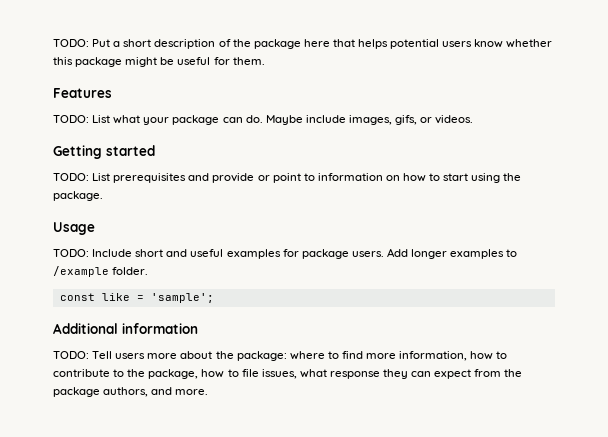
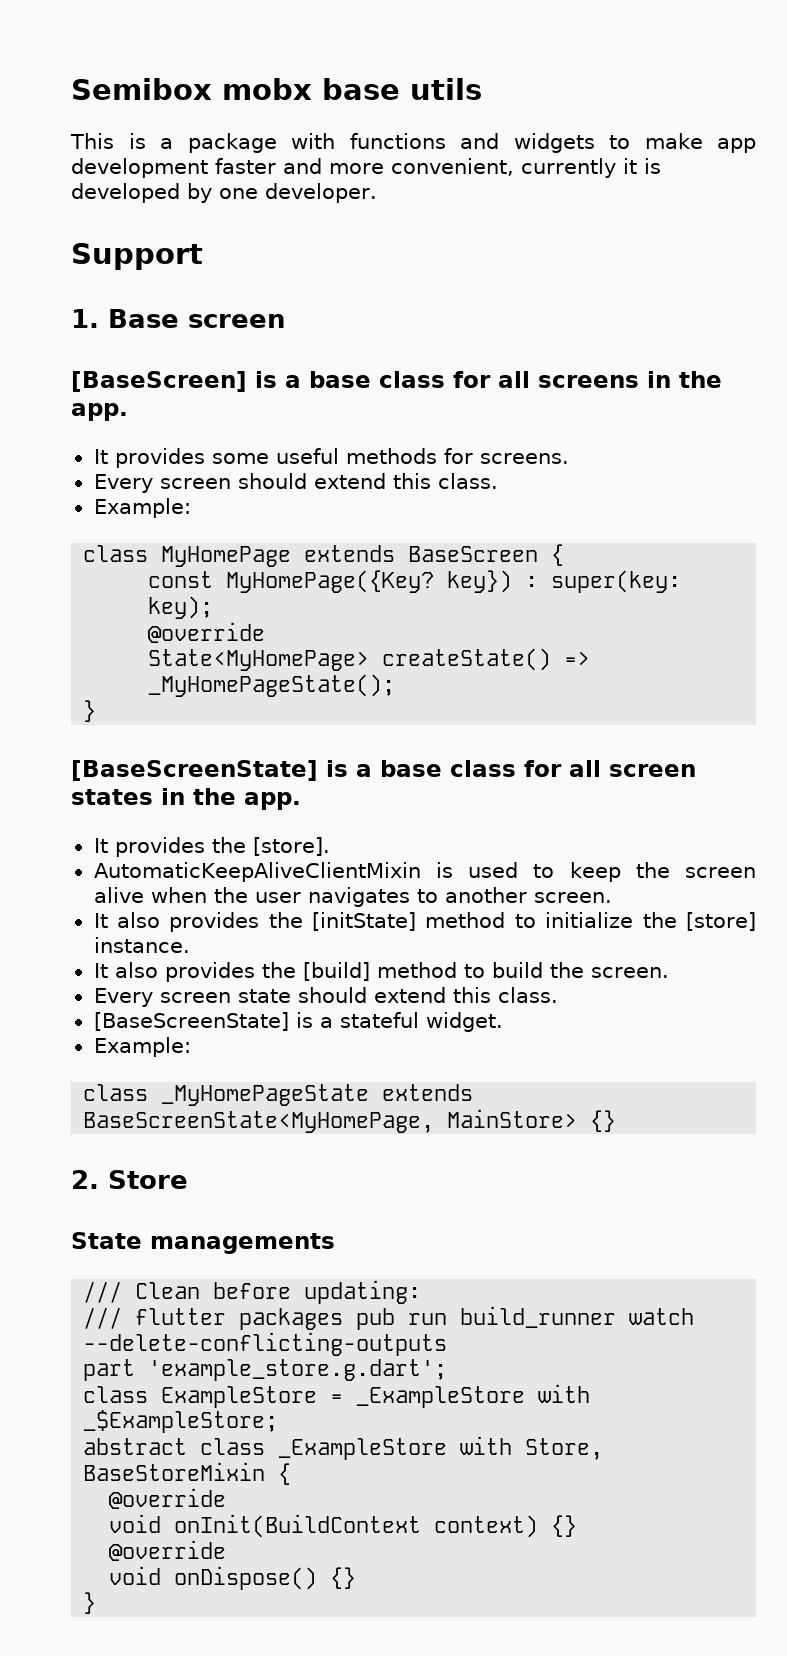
- TODO: Put a short description of the package here that helps potential users know whether this package might be useful for them.
- Features
- TODO: List what your package can do. Maybe include images, gifs, or videos.
- Getting started
- TODO: List prerequisites and provide or point to information on how to start using the package.
- Usage
- TODO: Include short and useful examples for package users. Add longer examples to /example folder.
- const like = 'sample';
- Additional information
- TODO: Tell users more about the package: where to find more information, how to contribute to the package, how to file issues, what response they can expect from the package authors, and more.
+ Semibox mobx base utils
+ This is a package with functions and widgets to make app development faster and more convenient, currently it is developed by one developer.
+ Support
+ 1. Base screen
+ [BaseScreen] is a base class for all screens in the app.
+ It provides some useful methods for screens.
+ Every screen should extend this class.
+ Example:
+ class MyHomePage extends BaseScreen {
+ const MyHomePage({Key? key}) : super(key: key);
+ @override
+ State<MyHomePage> createState() => _MyHomePageState();
+ }
+ [BaseScreenState] is a base class for all screen states in the app.
+ It provides the [store].
+ AutomaticKeepAliveClientMixin is used to keep the screen alive when the user navigates to another screen.
+ It also provides the [initState] method to initialize the [store] instance.
+ It also provides the [build] method to build the screen.
+ Every screen state should extend this class.
+ [BaseScreenState] is a stateful widget.
+ Example:
+ class _MyHomePageState extends BaseScreenState<MyHomePage, MainStore> {}
+ 2. Store
+ State managements
+ /// Clean before updating:
+ /// flutter packages pub run build_runner watch --delete-conflicting-outputs
+ part 'example_store.g.dart';
+ class ExampleStore = _ExampleStore with _$ExampleStore;
+ abstract class _ExampleStore with Store, BaseStoreMixin {
+ @override
+ void onInit(BuildContext context) {}
+ @override
+ void onDispose() {}
+ }

